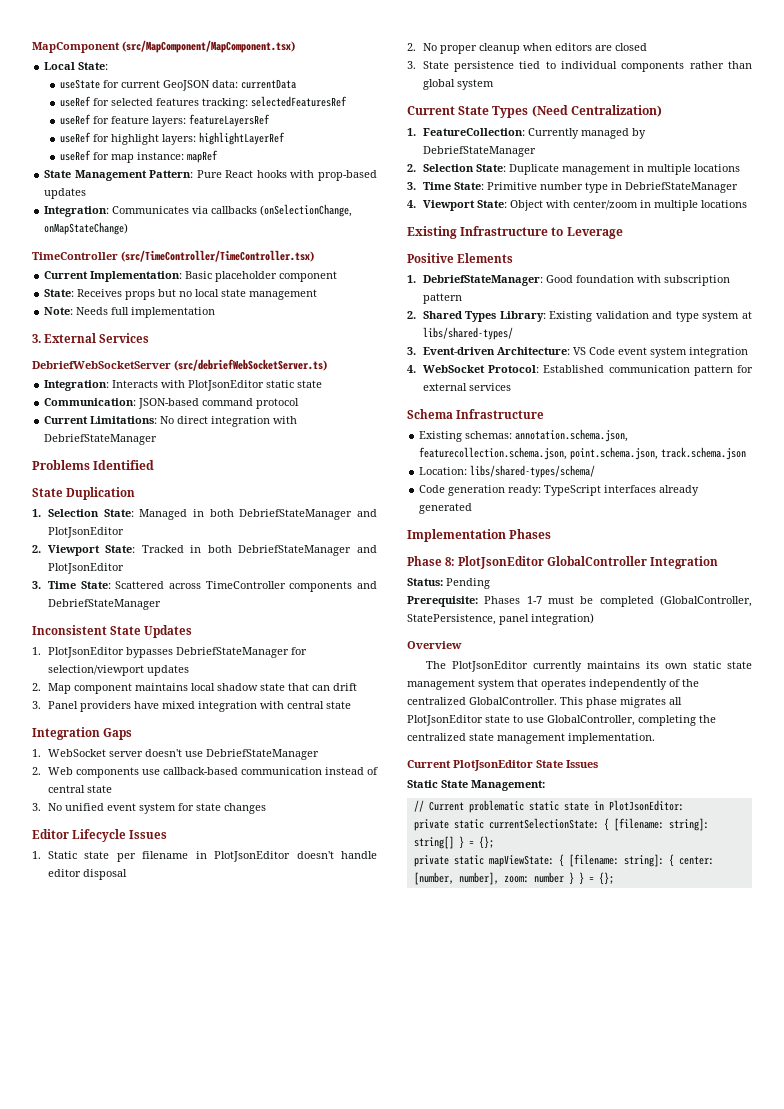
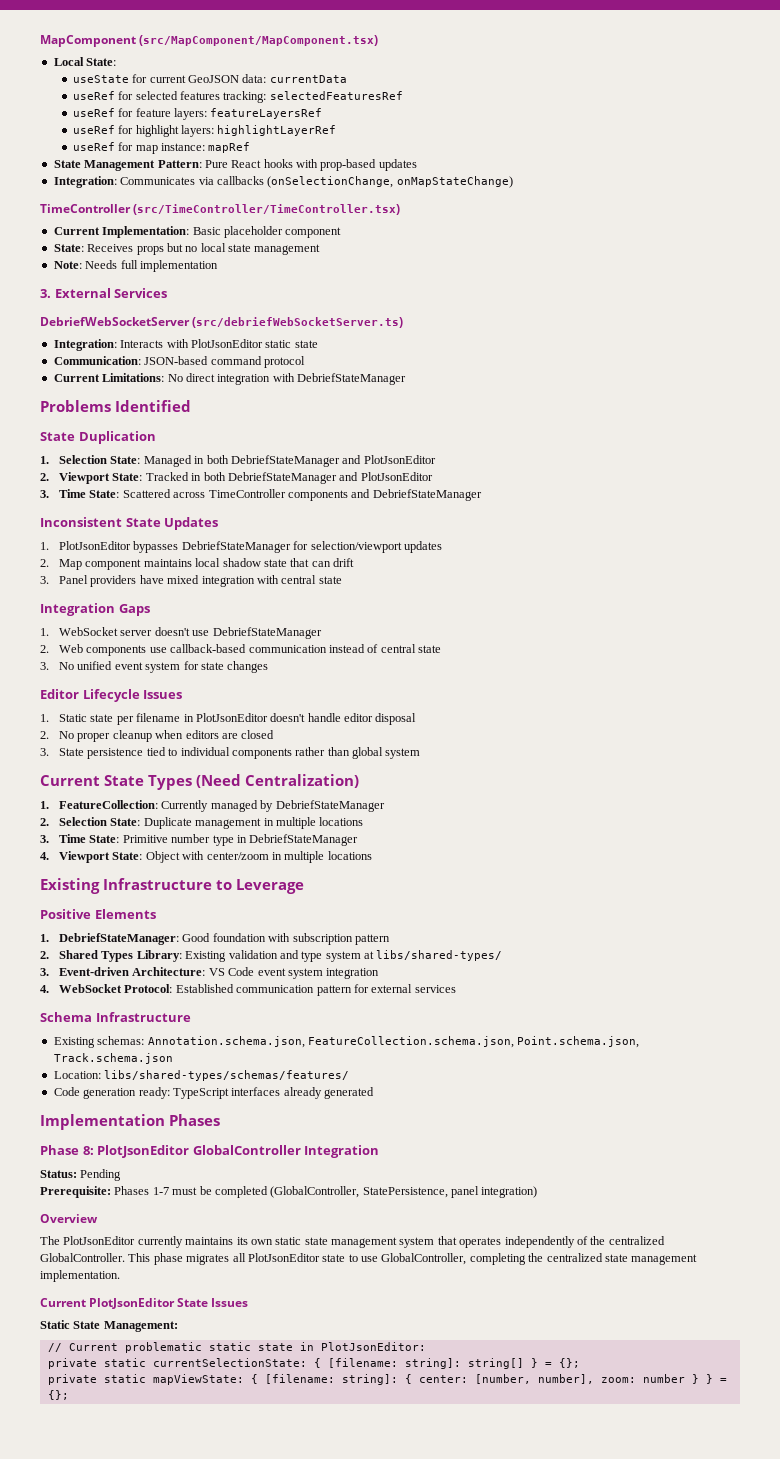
- Existing schemas: annotation.schema.json, featurecollection.schema.json, point.schema.json, track.schema.json
+ Existing schemas: Annotation.schema.json, FeatureCollection.schema.json, Point.schema.json, Track.schema.json
- Location: libs/shared-types/schema/
+ Location: libs/shared-types/schemas/features/

